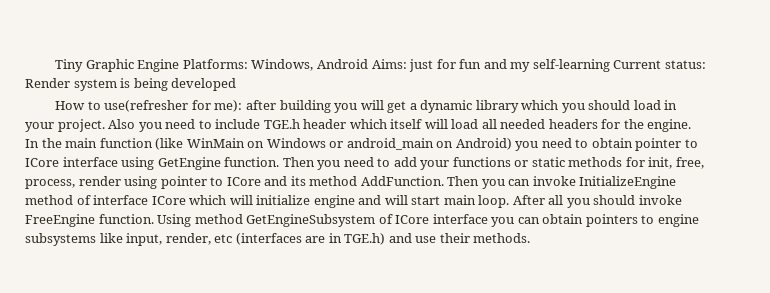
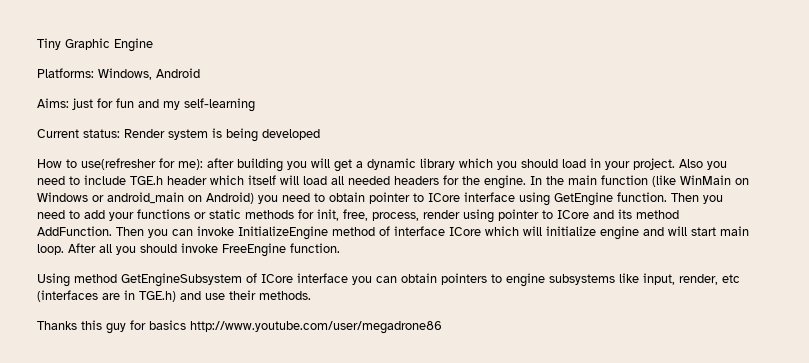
- Tiny Graphic Engine Platforms: Windows, Android Aims: just for fun and my self-learning Current status: Render system is being developed
+ Tiny Graphic Engine
+ Platforms: Windows, Android
+ Aims: just for fun and my self-learning
+ Current status: Render system is being developed
- After all you should invoke FreeEngine function. Using method GetEngineSubsystem of ICore interface you can obtain pointers to engine subsystems like input, render, etc (interfaces are in TGE.h) and use their methods.
+ After all you should invoke FreeEngine function.
+ Using method GetEngineSubsystem of ICore interface you can obtain pointers to engine subsystems like input, render, etc (interfaces are in TGE.h) and use their methods.
+ Thanks this guy for basics http://www.youtube.com/user/megadrone86

